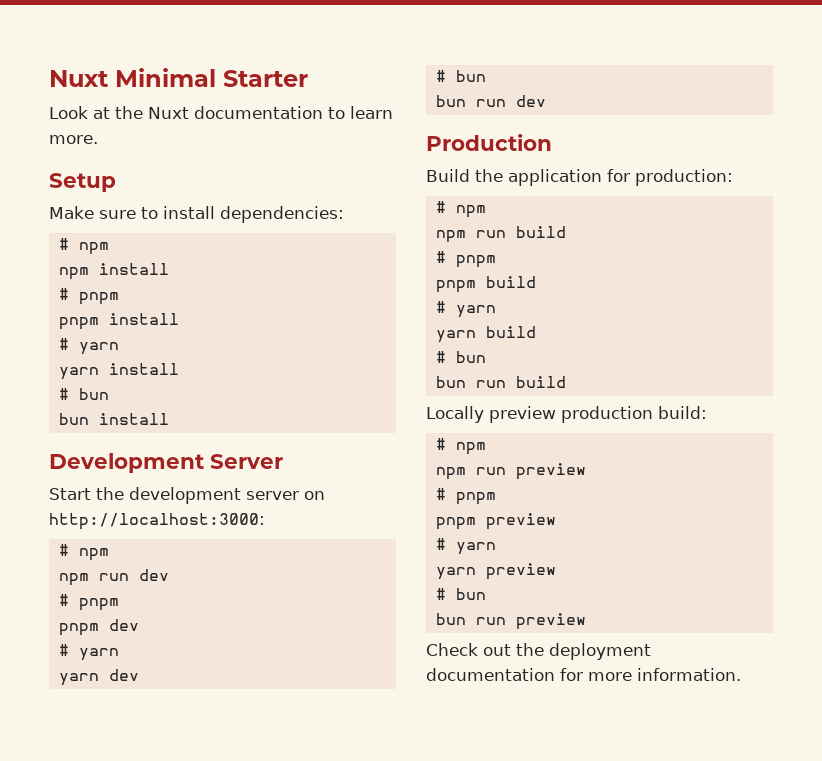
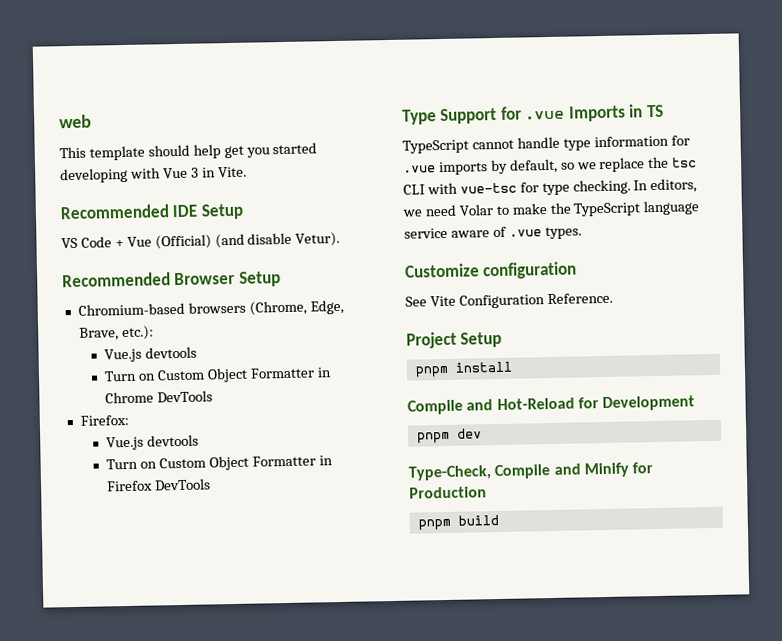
- Nuxt Minimal Starter
- Look at the Nuxt documentation to learn more.
- Setup
- Make sure to install dependencies:
- # npm
- npm install
- # pnpm
+ web
+ This template should help get you started developing with Vue 3 in Vite.
+ Recommended IDE Setup
+ VS Code + Vue (Official) (and disable Vetur).
+ Recommended Browser Setup
+ Chromium-based browsers (Chrome, Edge, Brave, etc.):
+ Vue.js devtools
+ Turn on Custom Object Formatter in Chrome DevTools
+ Firefox:
+ Vue.js devtools
+ Turn on Custom Object Formatter in Firefox DevTools
+ Type Support for .vue Imports in TS
+ TypeScript cannot handle type information for .vue imports by default, so we replace the tsc CLI with vue-tsc for type checking. In editors, we need Volar to make the TypeScript language service aware of .vue types.
+ Customize configuration
+ See Vite Configuration Reference.
+ Project Setup
  pnpm install
- # yarn
- yarn install
- # bun
- bun install
- Development Server
- Start the development server on http://localhost:3000:
- # npm
- npm run dev
- # pnpm
+ Compile and Hot-Reload for Development
  pnpm dev
- # yarn
- yarn dev
- # bun
- bun run dev
- Production
- Build the application for production:
- # npm
- npm run build
- # pnpm
+ Type-Check, Compile and Minify for Production
  pnpm build
- # yarn
- yarn build
- # bun
- bun run build
- Locally preview production build:
- # npm
- npm run preview
- # pnpm
- pnpm preview
- # yarn
- yarn preview
- # bun
- bun run preview
- Check out the deployment documentation for more information.

